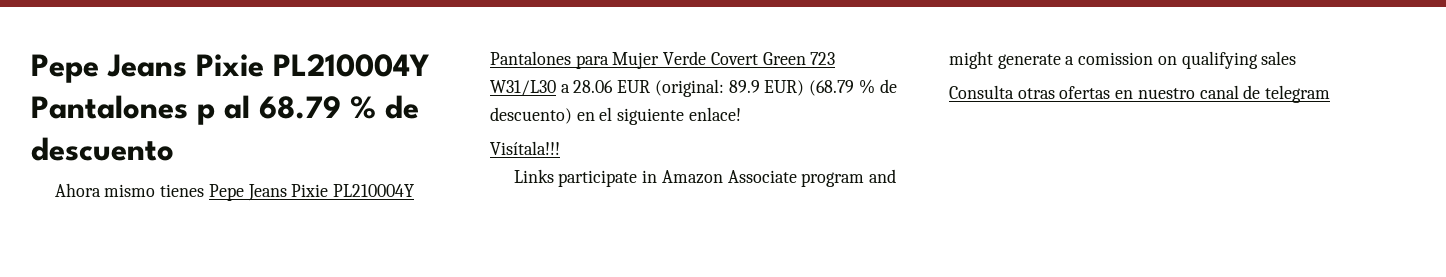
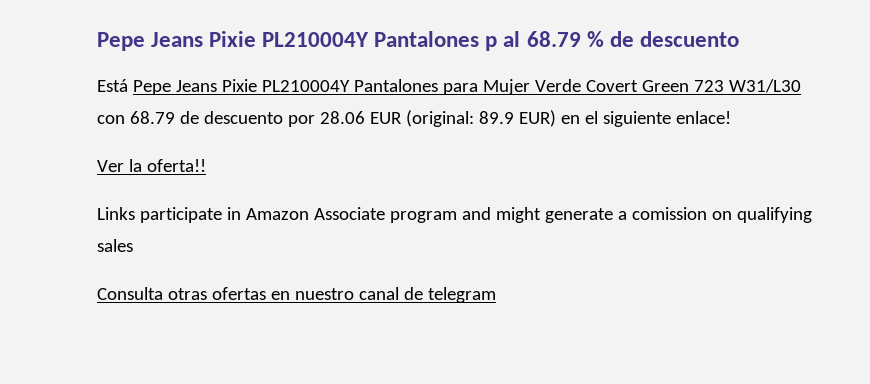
- Ahora mismo tienes Pepe Jeans Pixie PL210004Y Pantalones para Mujer Verde Covert Green 723 W31/L30 a 28.06 EUR (original: 89.9 EUR) (68.79 % de descuento) en el siguiente enlace!
+ Está Pepe Jeans Pixie PL210004Y Pantalones para Mujer Verde Covert Green 723 W31/L30 con 68.79 de descuento por 28.06 EUR (original: 89.9 EUR) en el siguiente enlace!
- Visítala!!!
+ Ver la oferta!!

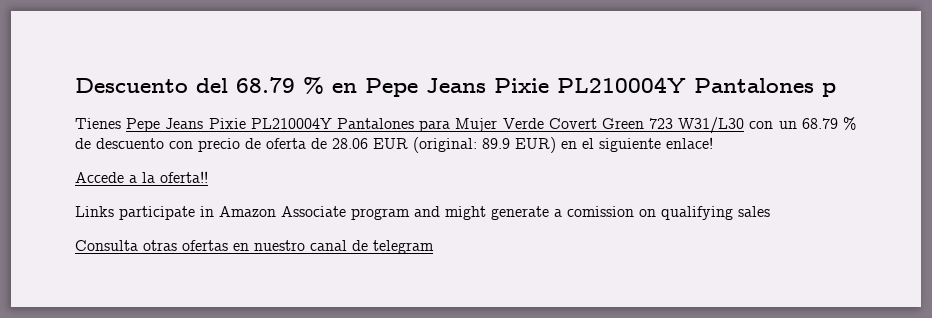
- Pepe Jeans Pixie PL210004Y Pantalones p al 68.79 % de descuento
- Está Pepe Jeans Pixie PL210004Y Pantalones para Mujer Verde Covert Green 723 W31/L30 con 68.79 de descuento por 28.06 EUR (original: 89.9 EUR) en el siguiente enlace!
+ Descuento del 68.79 % en Pepe Jeans Pixie PL210004Y Pantalones p
+ Tienes Pepe Jeans Pixie PL210004Y Pantalones para Mujer Verde Covert Green 723 W31/L30 con un 68.79 % de descuento con precio de oferta de 28.06 EUR (original: 89.9 EUR) en el siguiente enlace!
- Ver la oferta!!
+ Accede a la oferta!!

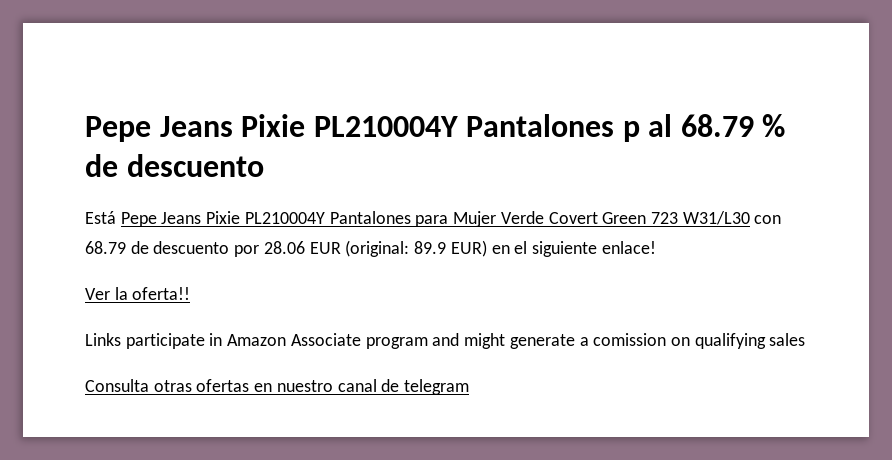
- Descuento del 68.79 % en Pepe Jeans Pixie PL210004Y Pantalones p
- Tienes Pepe Jeans Pixie PL210004Y Pantalones para Mujer Verde Covert Green 723 W31/L30 con un 68.79 % de descuento con precio de oferta de 28.06 EUR (original: 89.9 EUR) en el siguiente enlace!
+ Pepe Jeans Pixie PL210004Y Pantalones p al 68.79 % de descuento
+ Está Pepe Jeans Pixie PL210004Y Pantalones para Mujer Verde Covert Green 723 W31/L30 con 68.79 de descuento por 28.06 EUR (original: 89.9 EUR) en el siguiente enlace!
- Accede a la oferta!!
+ Ver la oferta!!

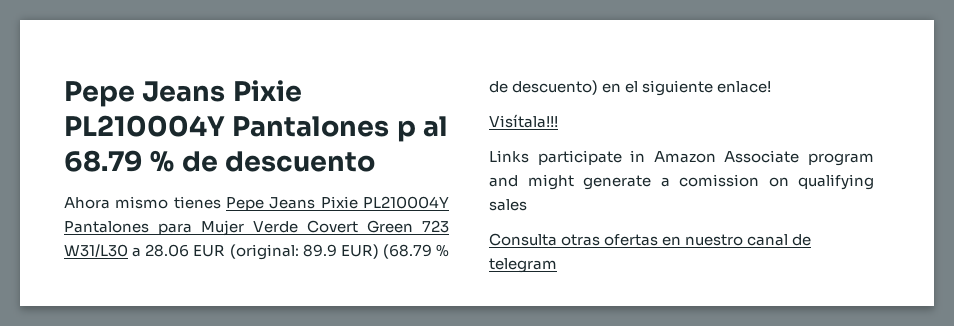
- Está Pepe Jeans Pixie PL210004Y Pantalones para Mujer Verde Covert Green 723 W31/L30 con 68.79 de descuento por 28.06 EUR (original: 89.9 EUR) en el siguiente enlace!
+ Ahora mismo tienes Pepe Jeans Pixie PL210004Y Pantalones para Mujer Verde Covert Green 723 W31/L30 a 28.06 EUR (original: 89.9 EUR) (68.79 % de descuento) en el siguiente enlace!
- Ver la oferta!!
+ Visítala!!!

